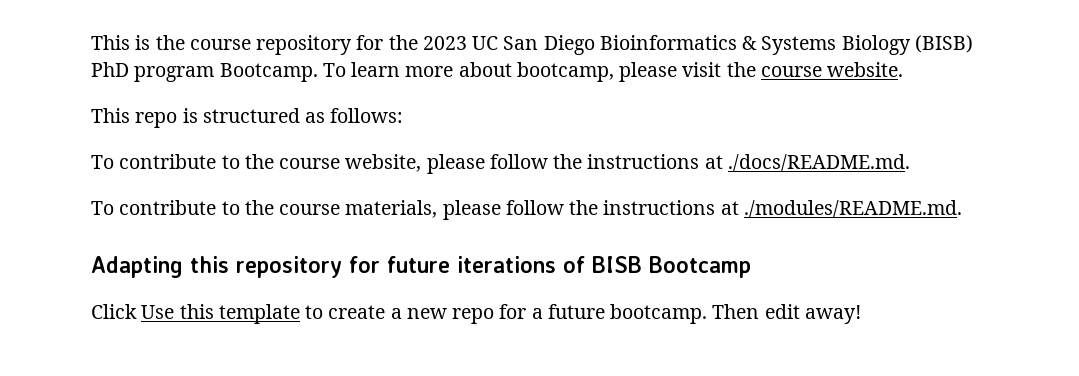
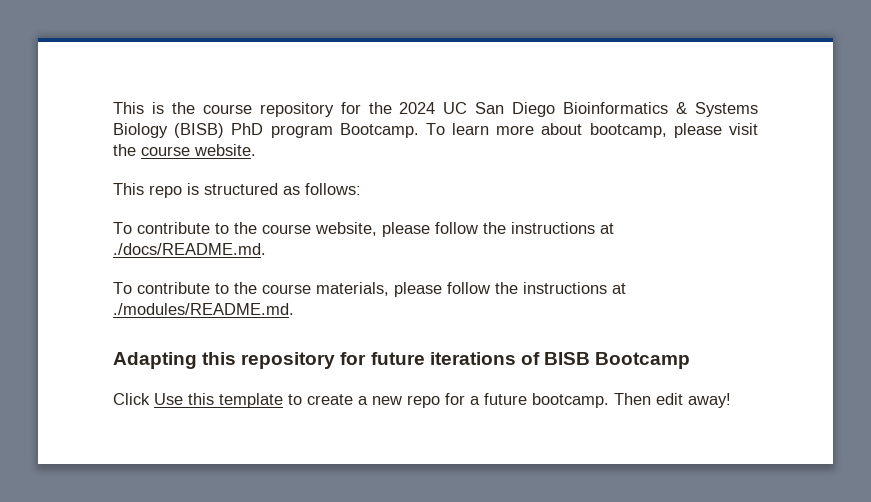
- This is the course repository for the 2023 UC San Diego Bioinformatics & Systems Biology (BISB) PhD program Bootcamp.
+ This is the course repository for the 2024 UC San Diego Bioinformatics & Systems Biology (BISB) PhD program Bootcamp.

